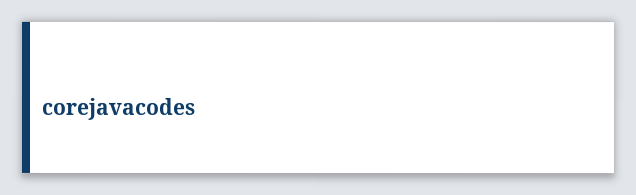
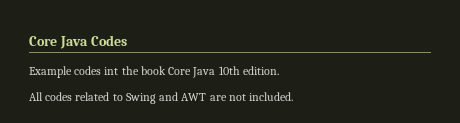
- corejavacodes
+ Core Java Codes
+ Example codes int the book Core Java 10th edition.
+ All codes related to Swing and AWT are not included.

